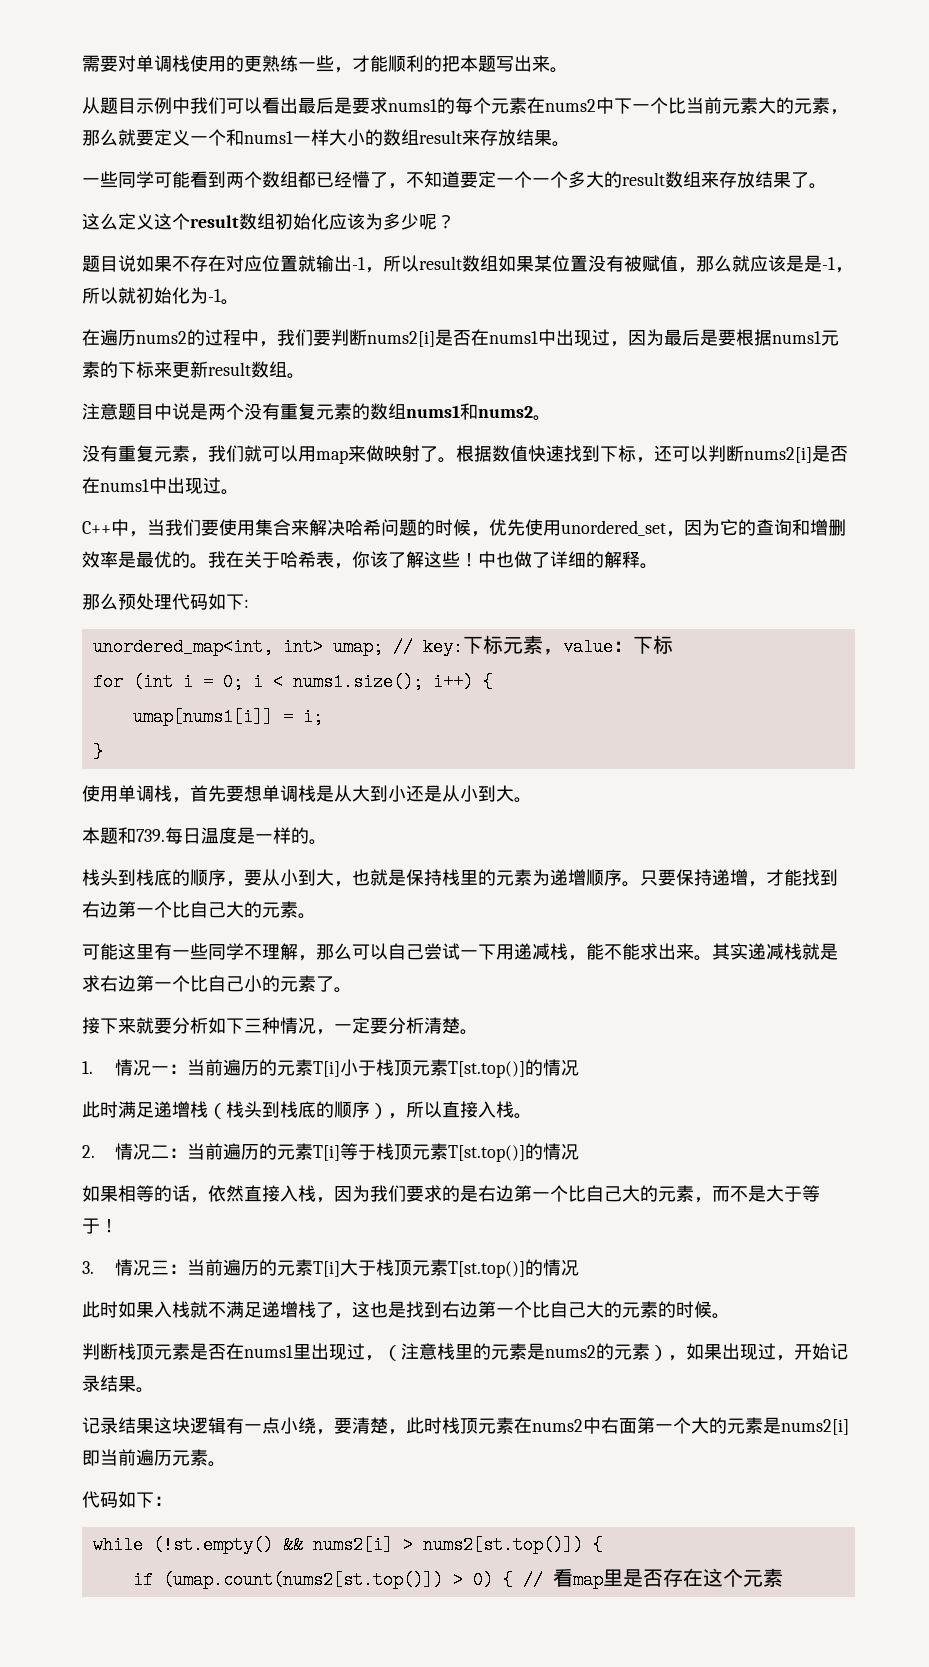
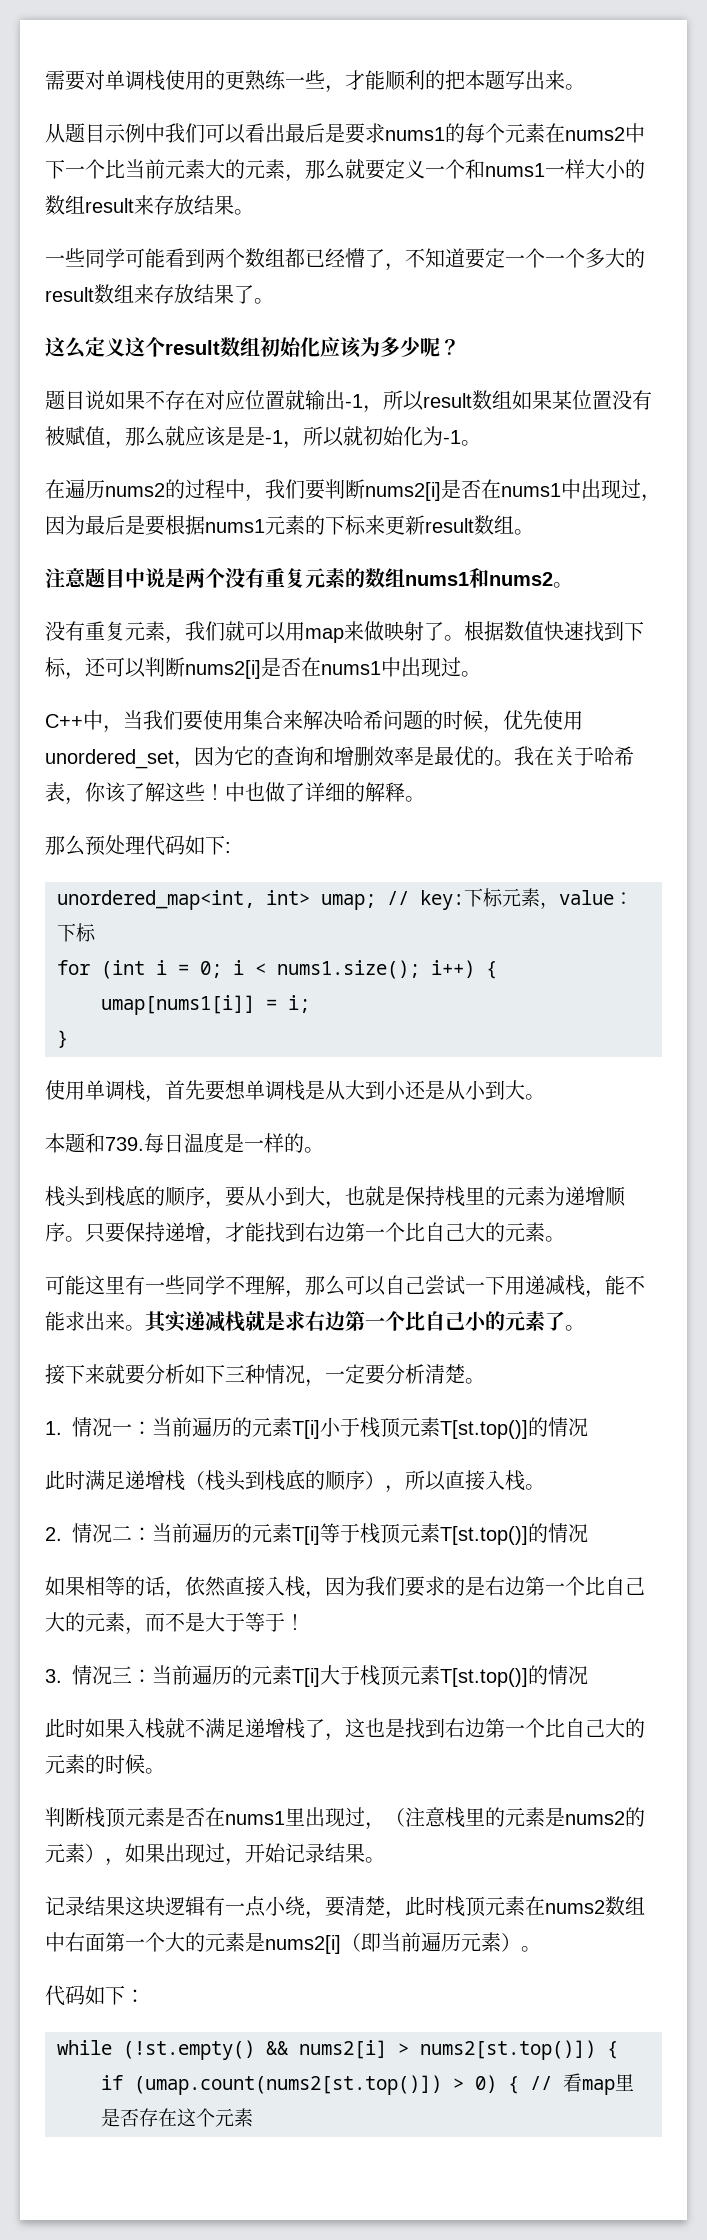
- 记录结果这块逻辑有一点小绕，要清楚，此时栈顶元素在nums2中右面第一个大的元素是nums2[i]即当前遍历元素。
+ 记录结果这块逻辑有一点小绕，要清楚，此时栈顶元素在nums2数组中右面第一个大的元素是nums2[i]（即当前遍历元素）。

